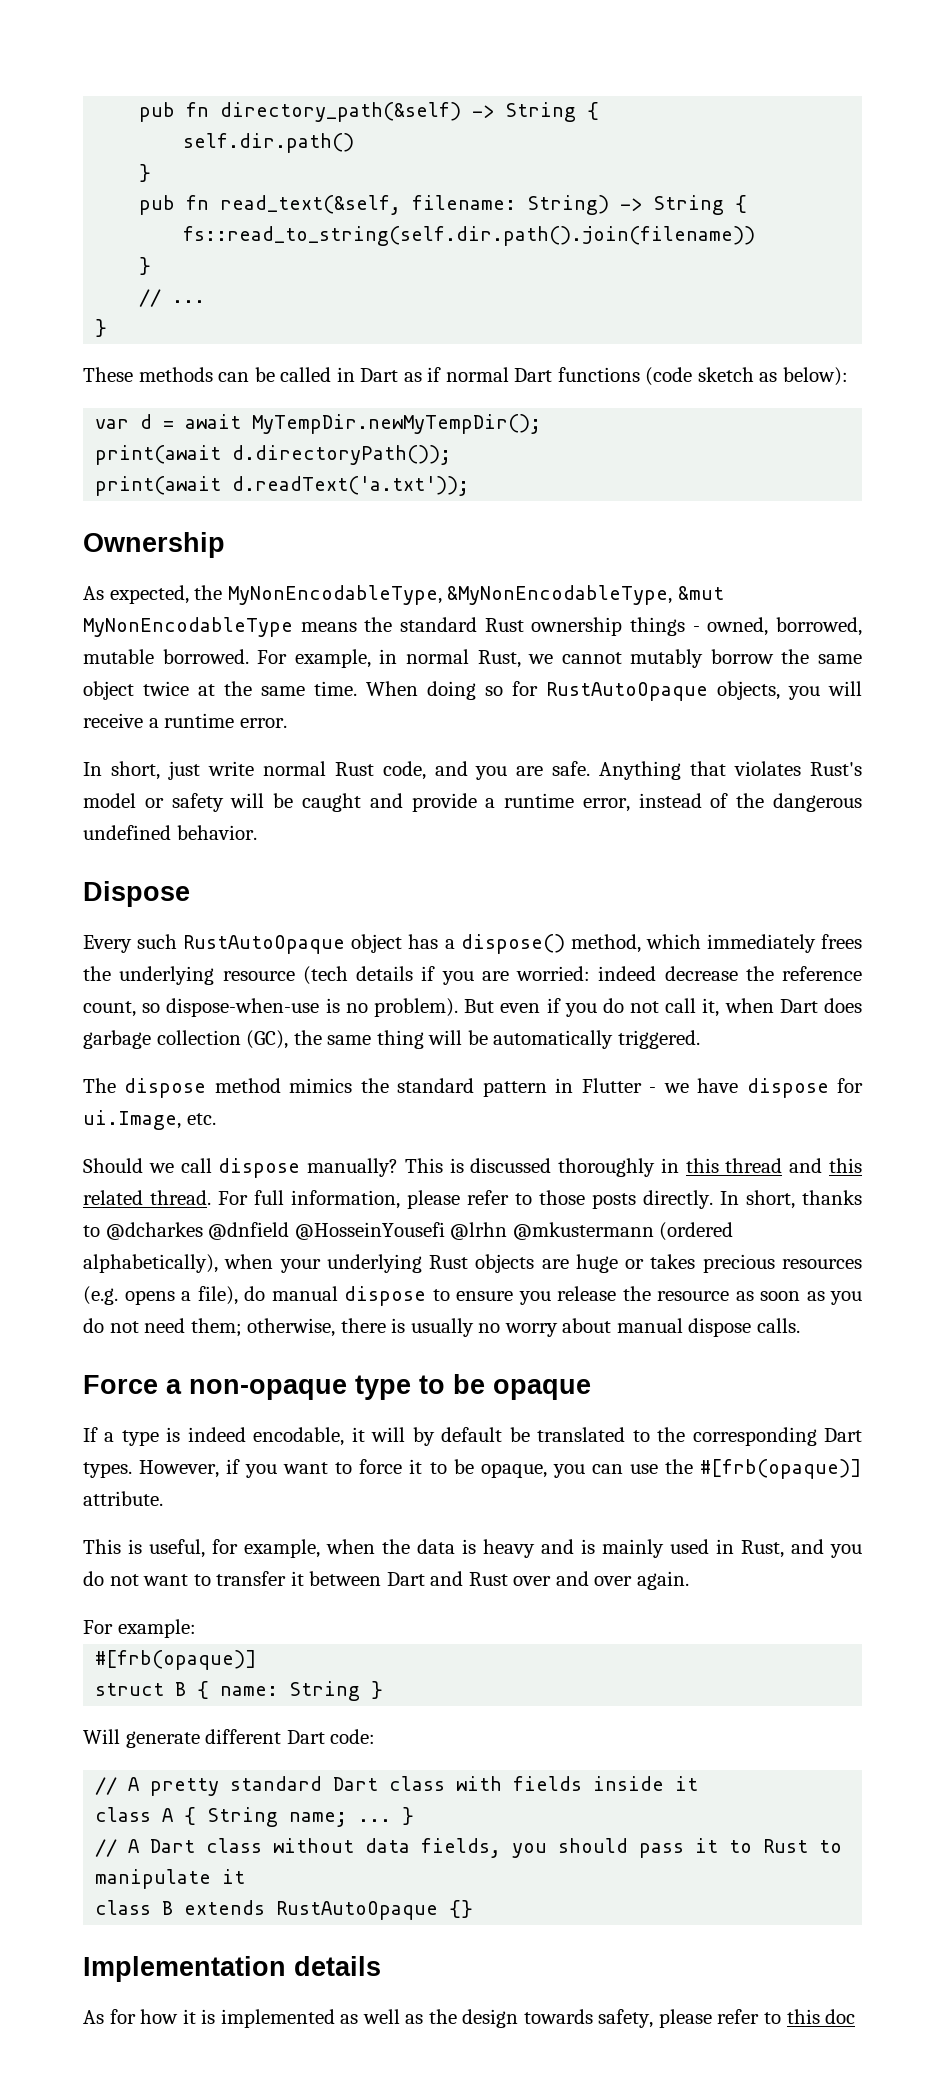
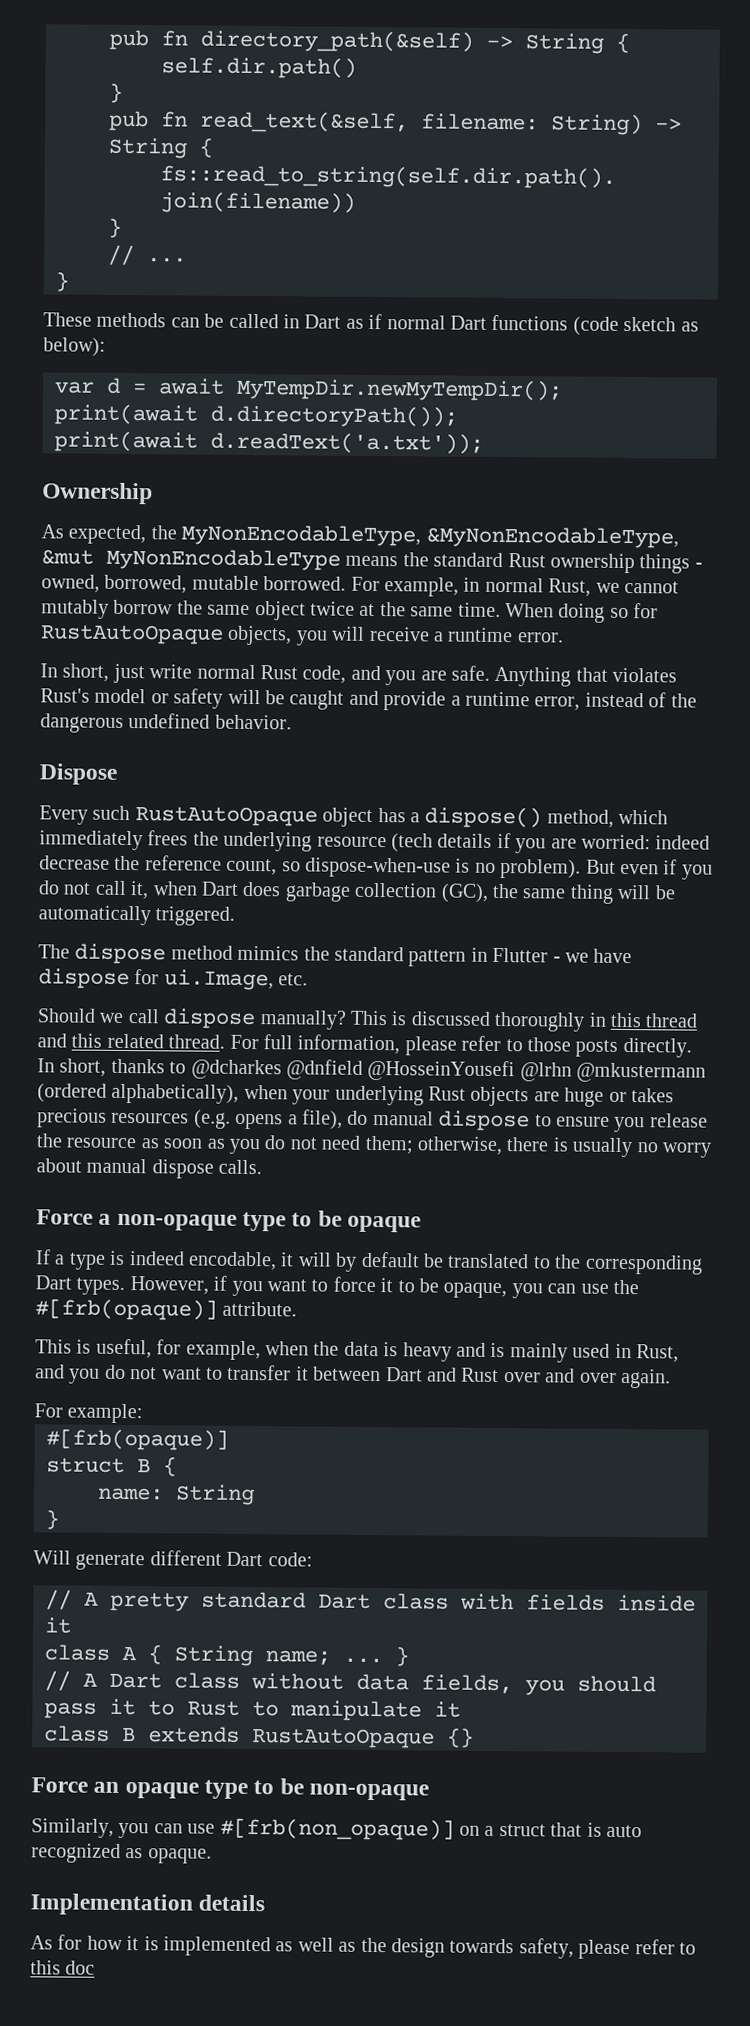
- struct B { name: String }
+ struct B {
+ name: String
+ }
+ Force an opaque type to be non-opaque
+ Similarly, you can use #[frb(non_opaque)] on a struct that is auto recognized as opaque.

